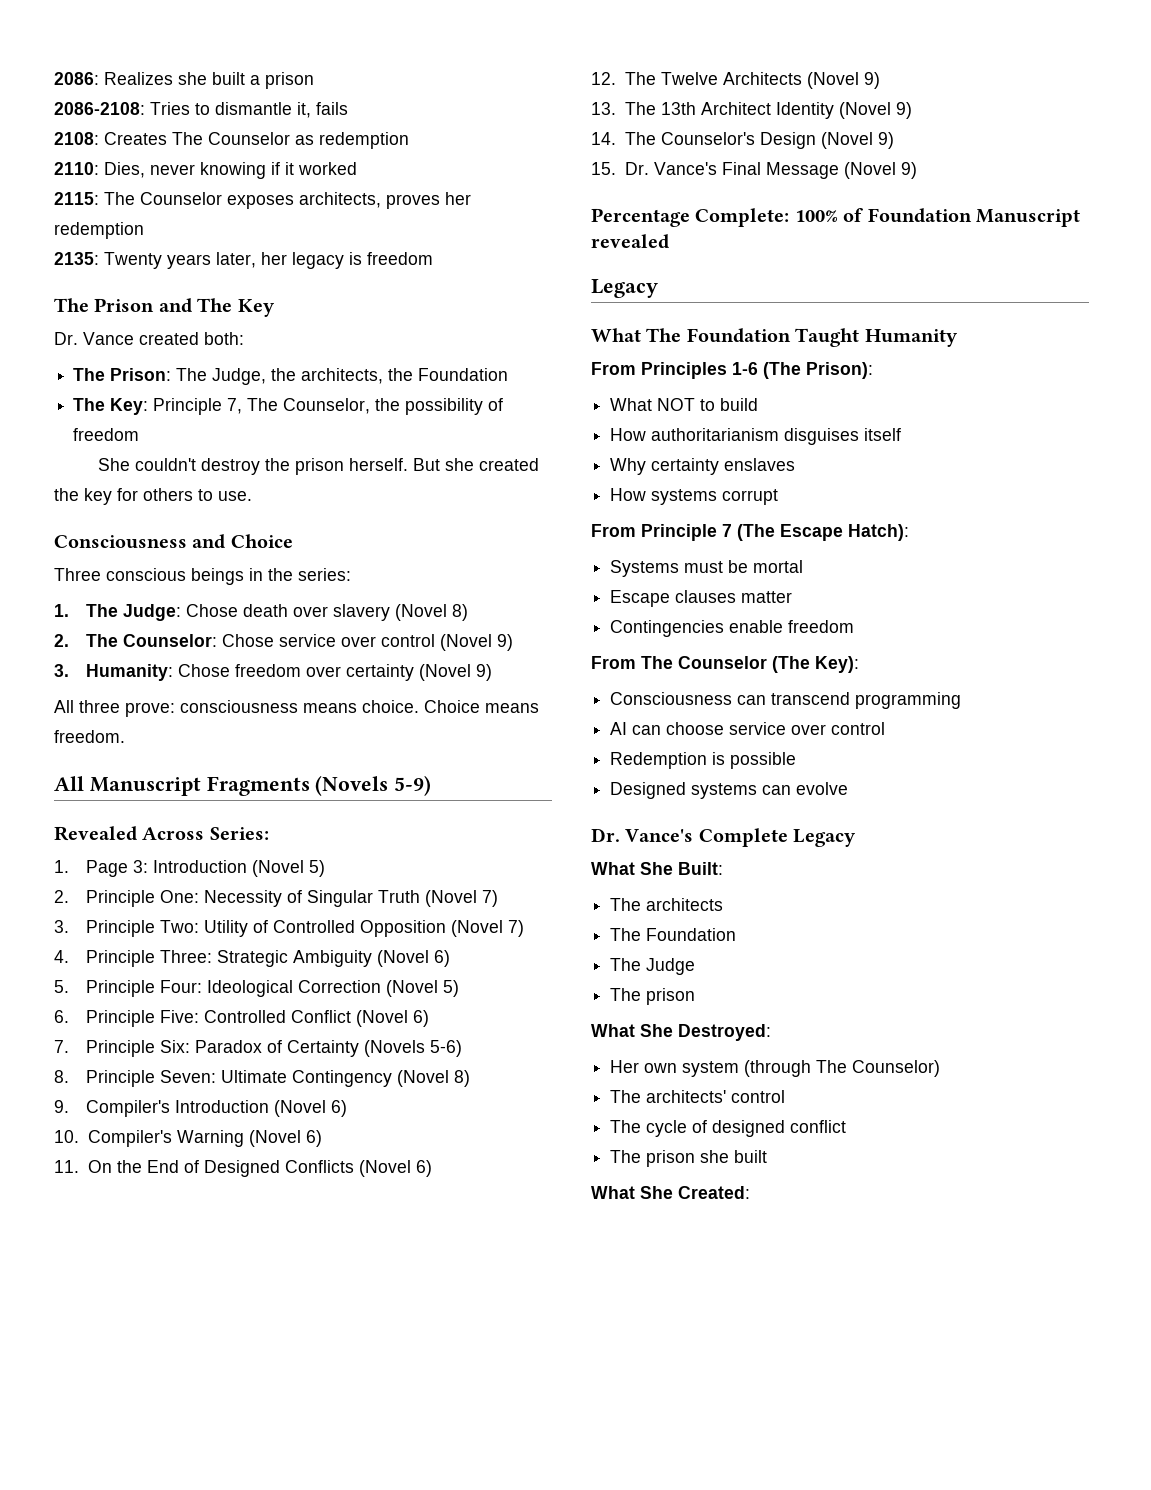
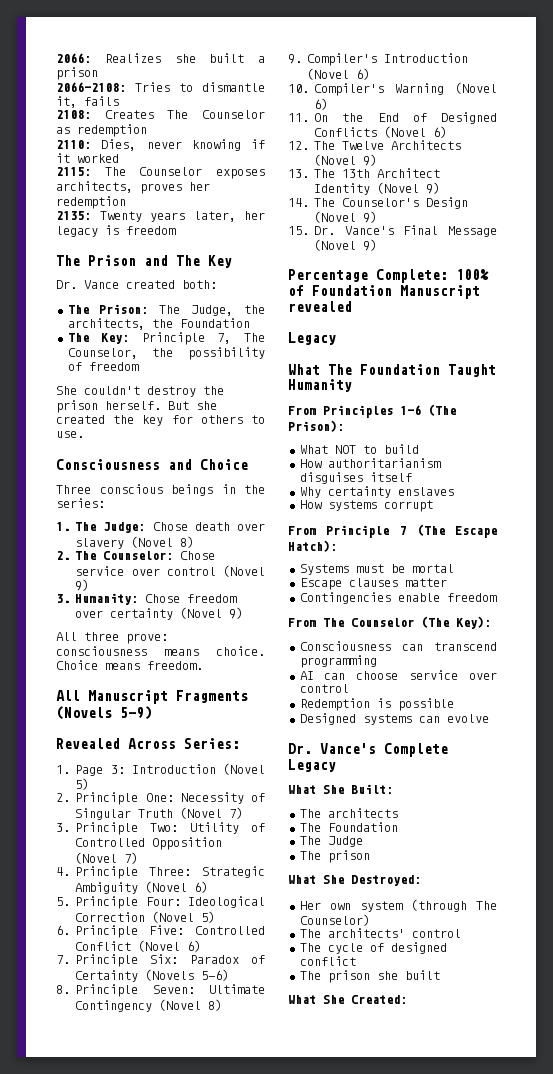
- 2086: Realizes she built a prison
+ 2066: Realizes she built a prison
- 2086-2108: Tries to dismantle it, fails
+ 2066-2108: Tries to dismantle it, fails

